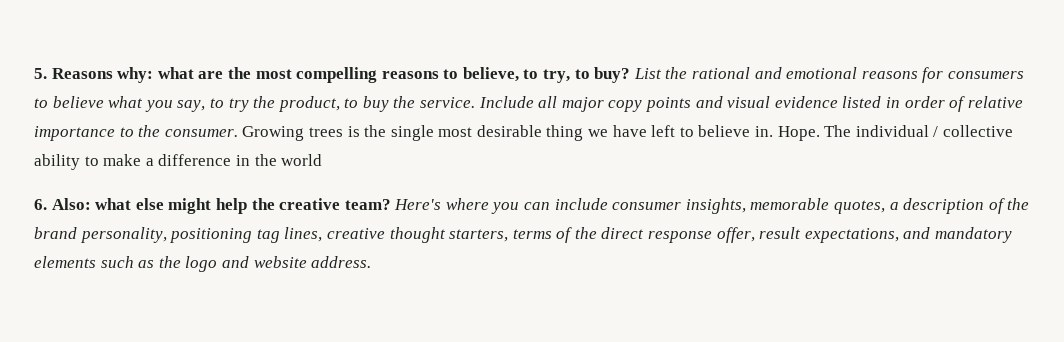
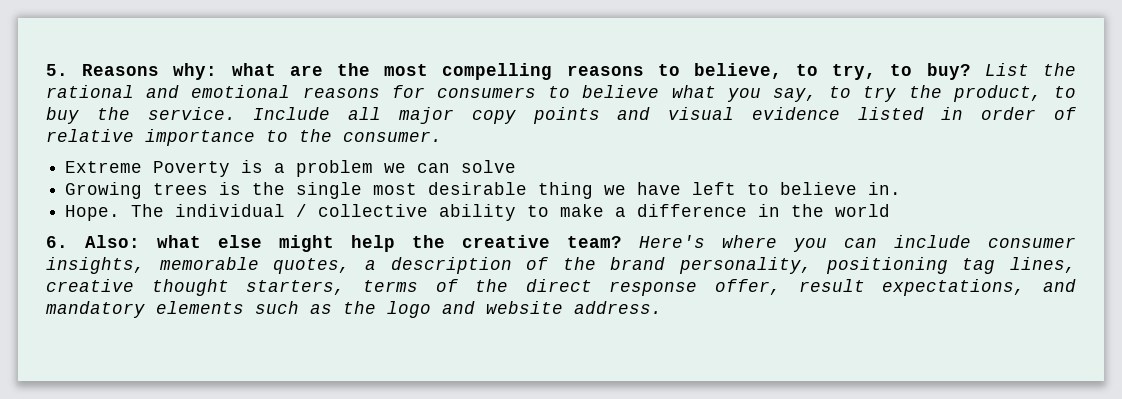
- Include all major copy points and visual evidence listed in order of relative importance to the consumer. Growing trees is the single most desirable thing we have left to believe in. Hope.
+ Include all major copy points and visual evidence listed in order of relative importance to the consumer.
+ Extreme Poverty is a problem we can solve
+ Growing trees is the single most desirable thing we have left to believe in.
+ Hope.

